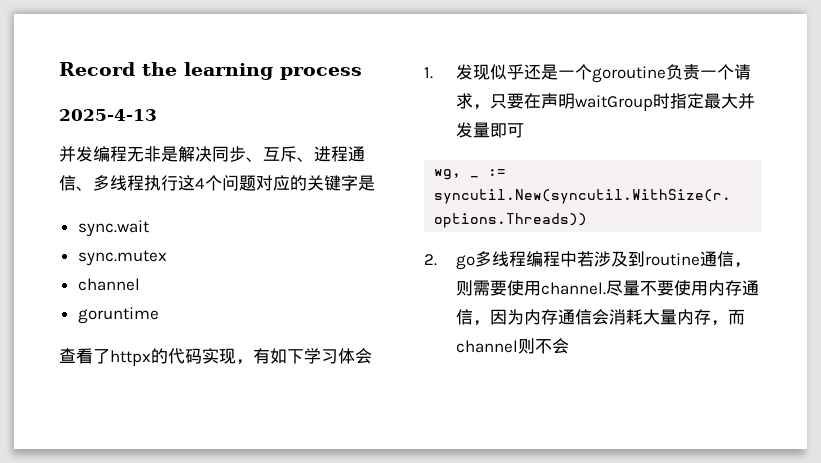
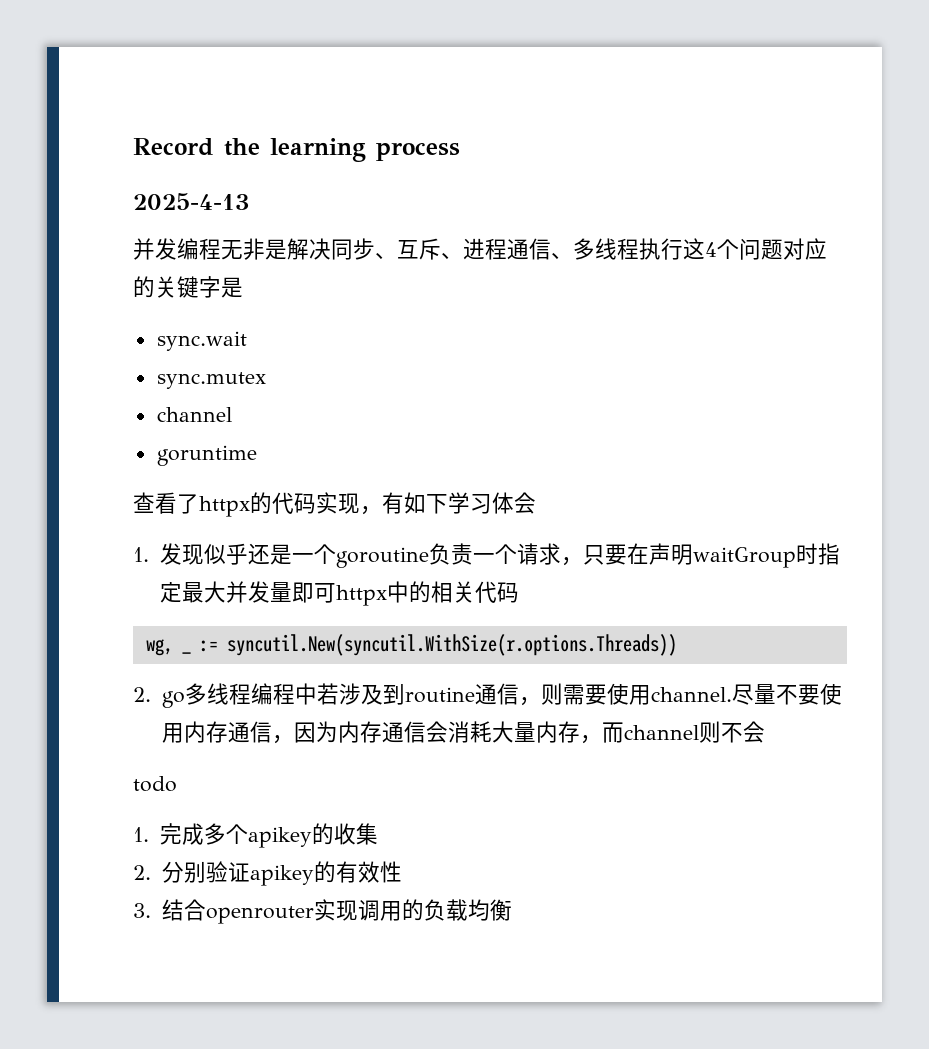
- 1.发现似乎还是一个goroutine负责一个请求，只要在声明waitGroup时指定最大并发量即可
+ 1.发现似乎还是一个goroutine负责一个请求，只要在声明waitGroup时指定最大并发量即可httpx中的相关代码
+ todo
+ 1.完成多个apikey的收集
+ 2.分别验证apikey的有效性
+ 3.结合openrouter实现调用的负载均衡

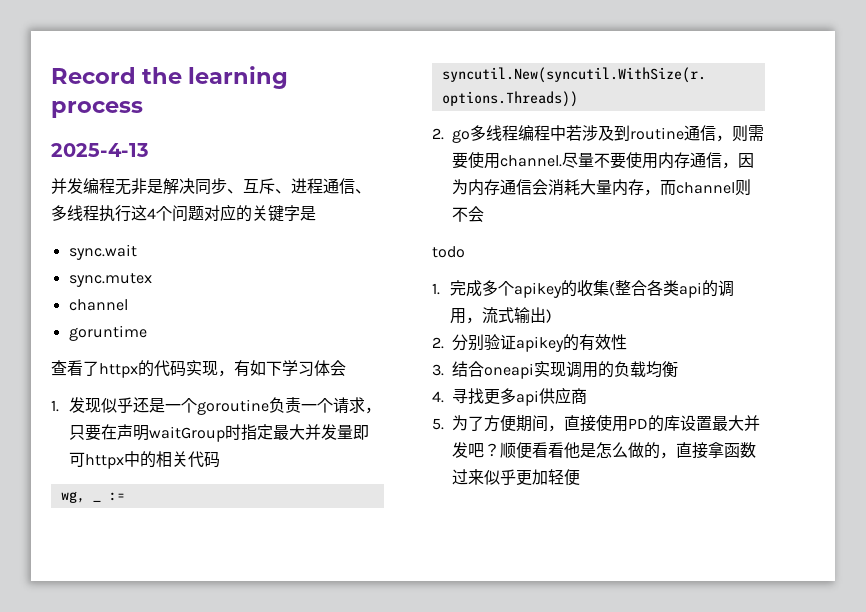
- 1.完成多个apikey的收集
+ 1.完成多个apikey的收集(整合各类api的调用，流式输出)
- 3.结合openrouter实现调用的负载均衡
+ 3.结合oneapi实现调用的负载均衡
+ 4.寻找更多api供应商
+ 5.为了方便期间，直接使用PD的库设置最大并发吧？顺便看看他是怎么做的，直接拿函数过来似乎更加轻便

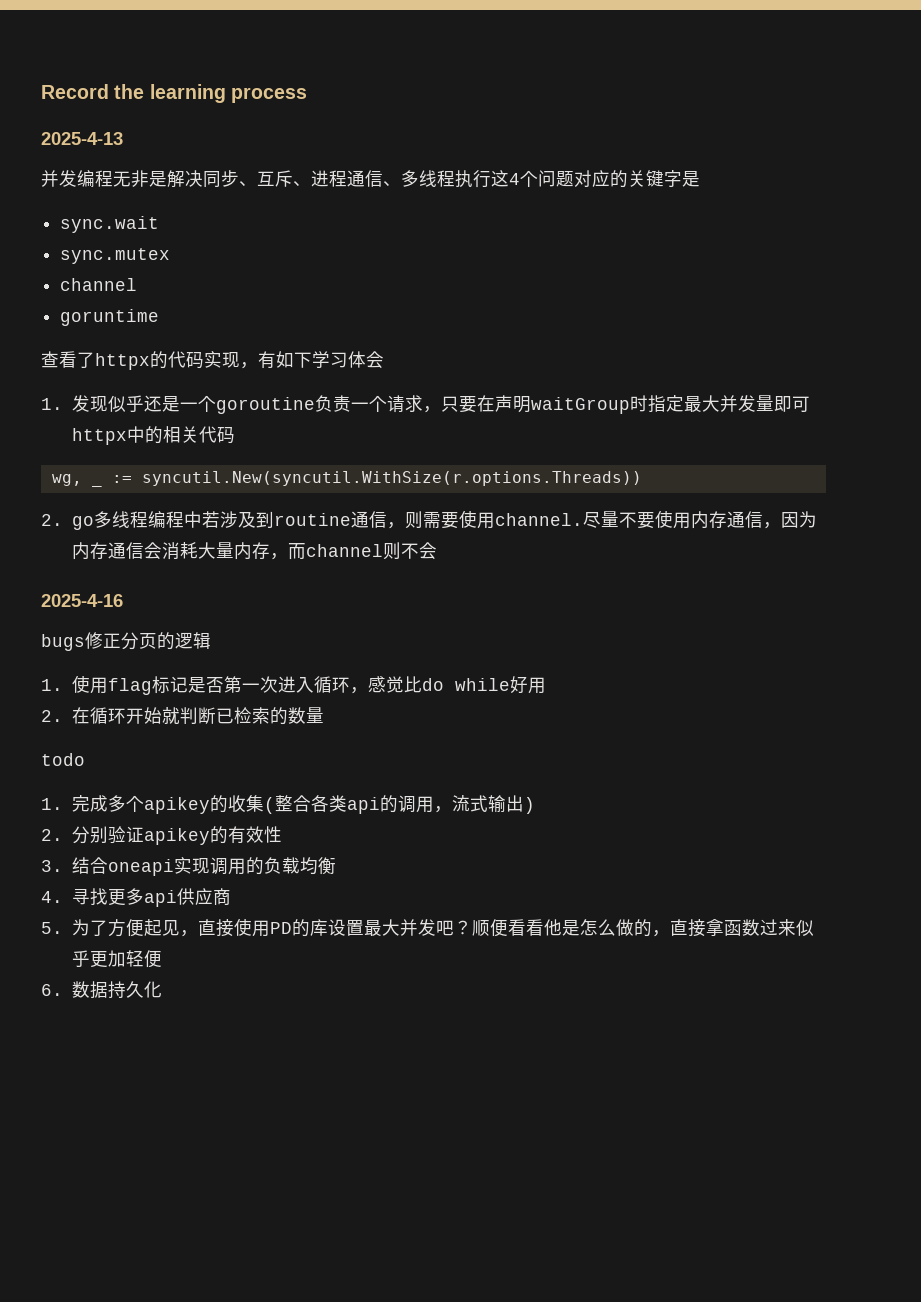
+ 2025-4-16
+ bugs修正分页的逻辑
+ 1.使用flag标记是否第一次进入循环，感觉比do while好用
+ 2.在循环开始就判断已检索的数量
- 5.为了方便期间，直接使用PD的库设置最大并发吧？
+ 5.为了方便起见，直接使用PD的库设置最大并发吧？
+ 6.数据持久化

